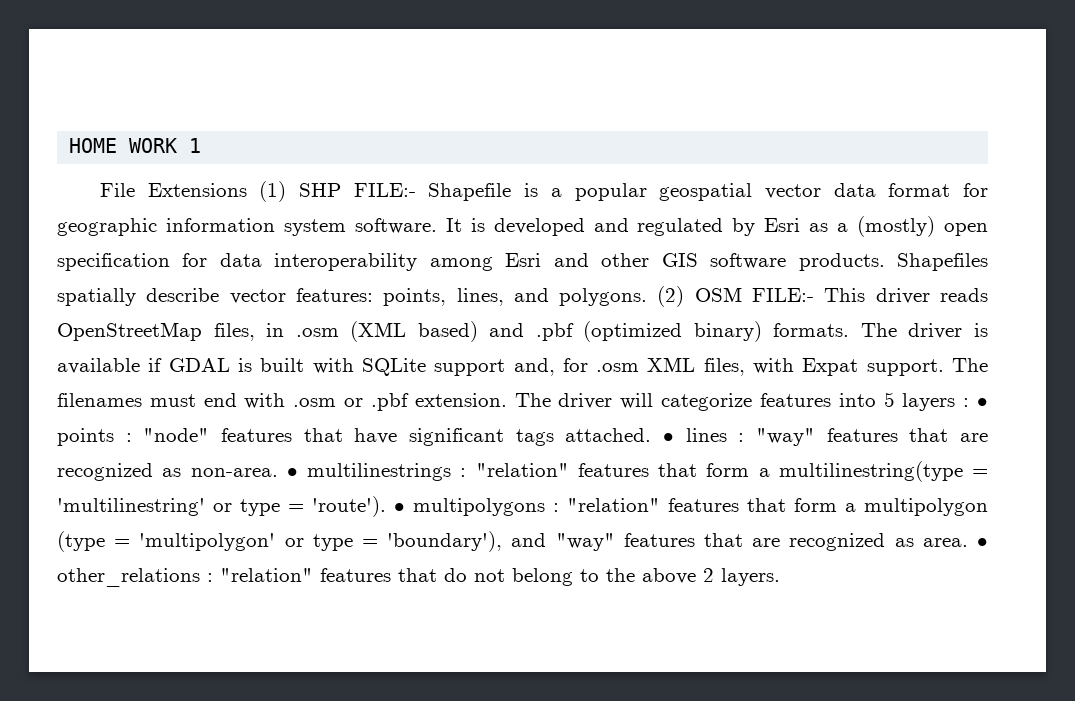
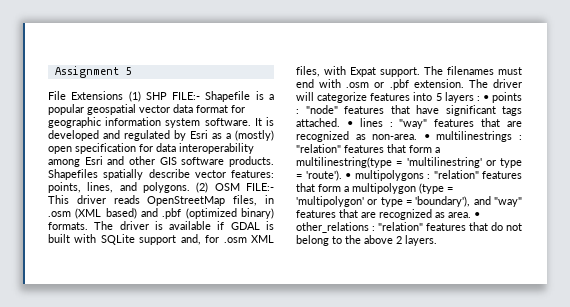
- HOME WORK 1
+ Assignment 5

